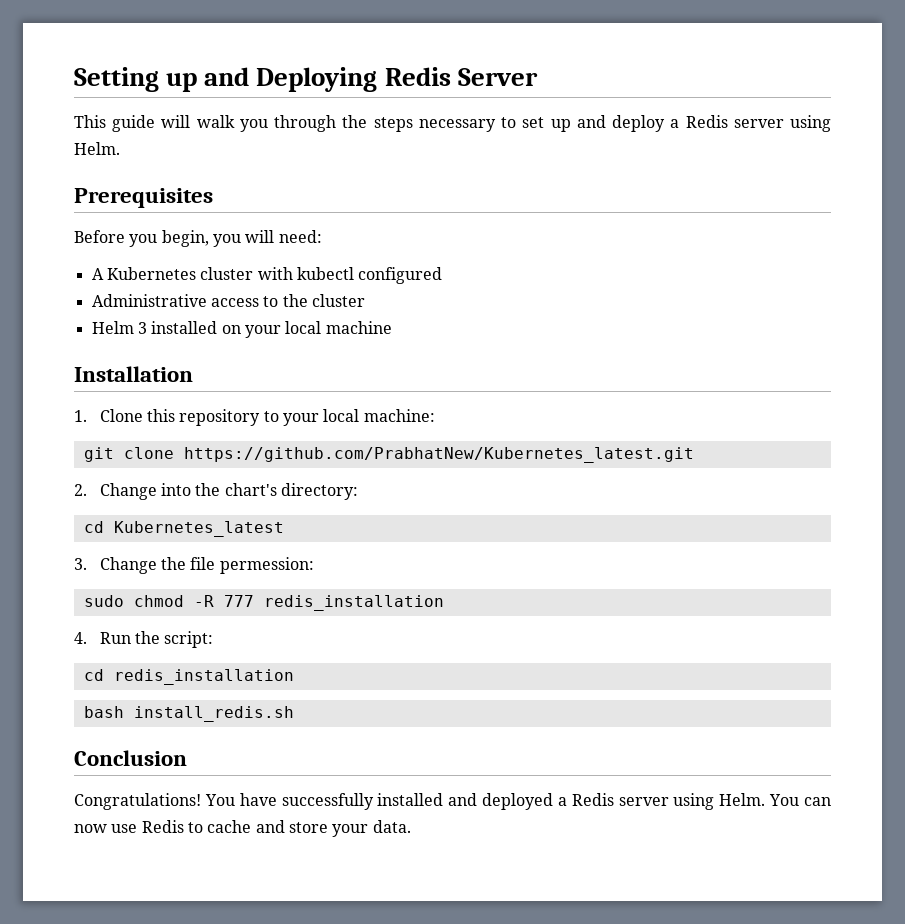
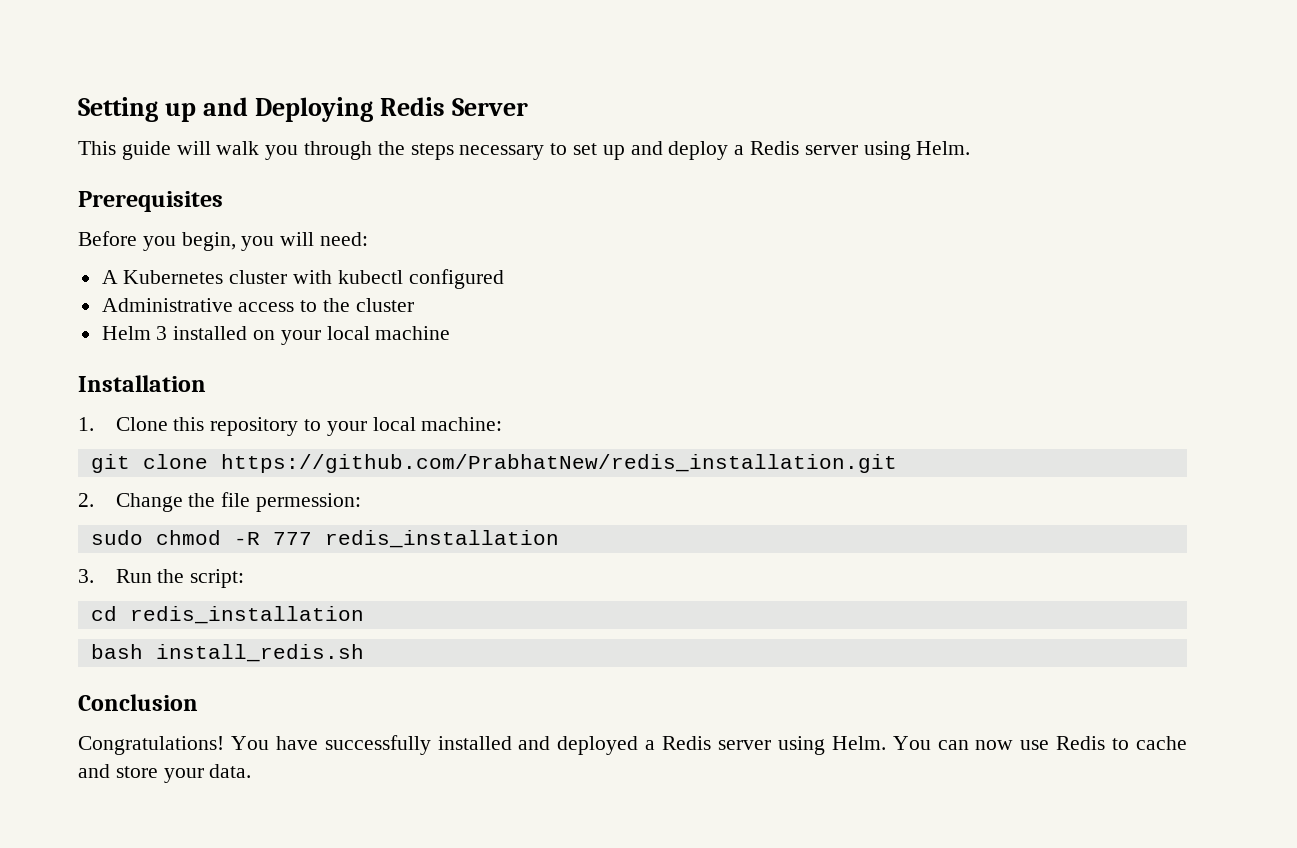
- git clone https://github.com/PrabhatNew/Kubernetes_latest.git
- 2. Change into the chart's directory:
- cd Kubernetes_latest
- 3. Change the file permession:
+ git clone https://github.com/PrabhatNew/redis_installation.git
+ 2. Change the file permession:
- 4. Run the script:
+ 3. Run the script:

